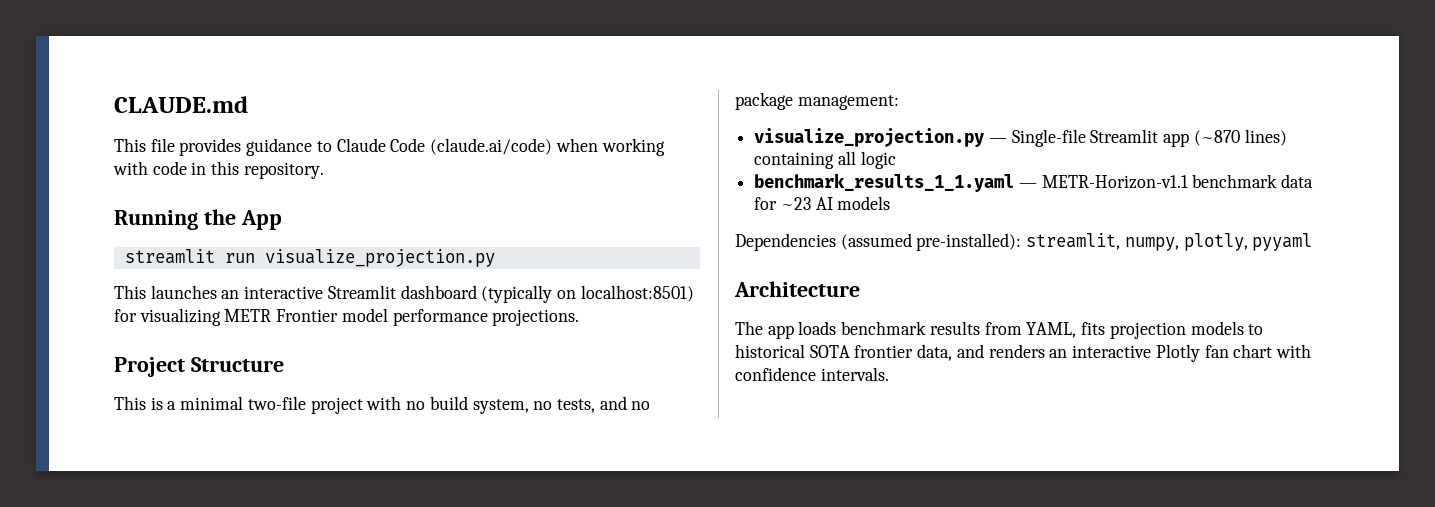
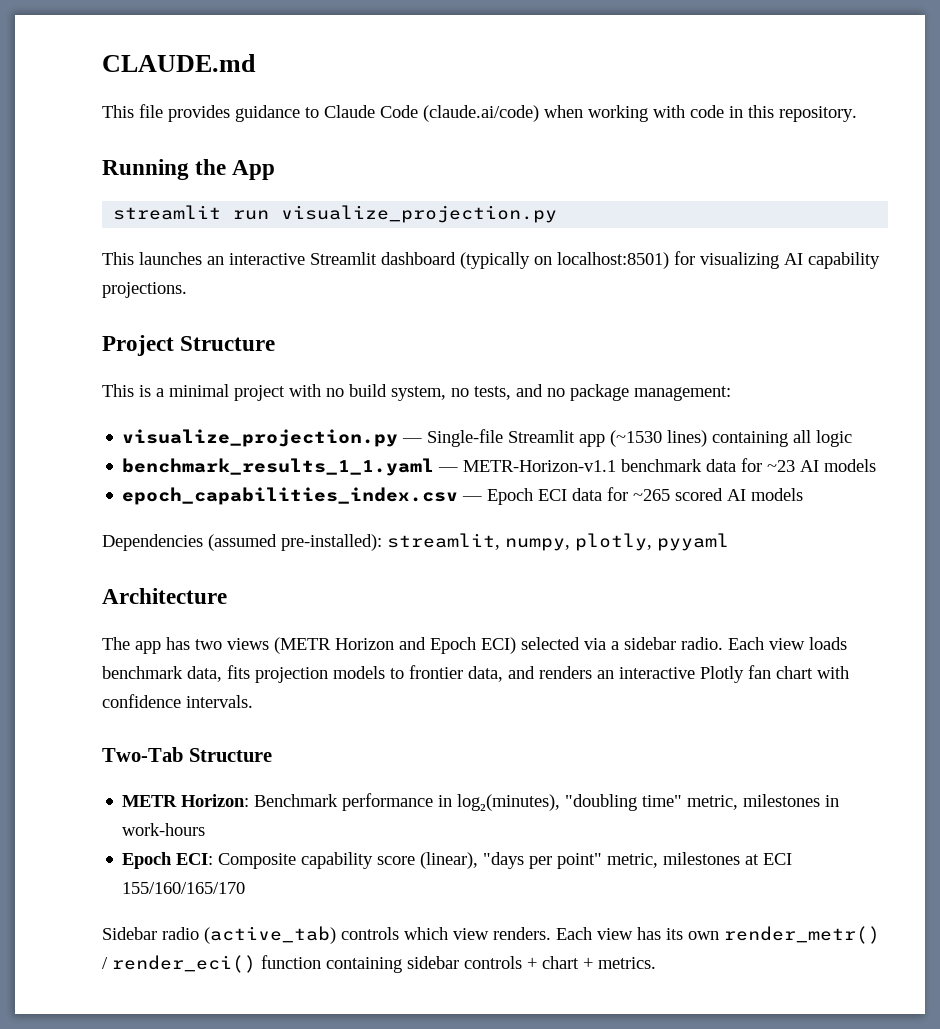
- This launches an interactive Streamlit dashboard (typically on localhost:8501) for visualizing METR Frontier model performance projections.
+ This launches an interactive Streamlit dashboard (typically on localhost:8501) for visualizing AI capability projections.
- This is a minimal two-file project with no build system, no tests, and no package management:
+ This is a minimal project with no build system, no tests, and no package management:
- visualize_projection.py — Single-file Streamlit app (~870 lines) containing all logic
+ visualize_projection.py — Single-file Streamlit app (~1530 lines) containing all logic
+ epoch_capabilities_index.csv — Epoch ECI data for ~265 scored AI models
- The app loads benchmark results from YAML, fits projection models to historical SOTA frontier data, and renders an interactive Plotly fan chart with confidence intervals.
+ The app has two views (METR Horizon and Epoch ECI) selected via a sidebar radio. Each view loads benchmark data, fits projection models to frontier data, and renders an interactive Plotly fan chart with confidence intervals.
+ Two-Tab Structure
+ METR Horizon: Benchmark performance in log₂(minutes), "doubling time" metric, milestones in work-hours
+ Epoch ECI: Composite capability score (linear), "days per point" metric, milestones at ECI 155/160/165/170
+ Sidebar radio (active_tab) controls which view renders. Each view has its own render_metr() / render_eci() function containing sidebar controls + chart + metrics.

